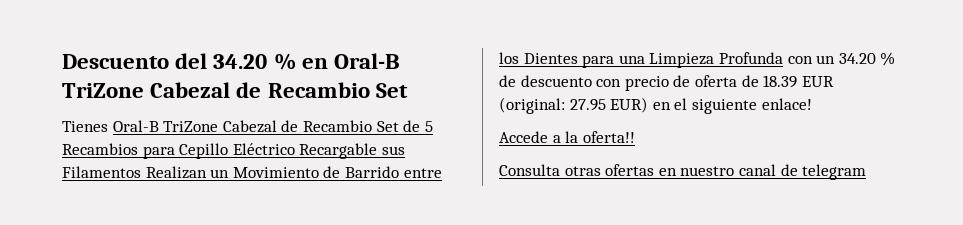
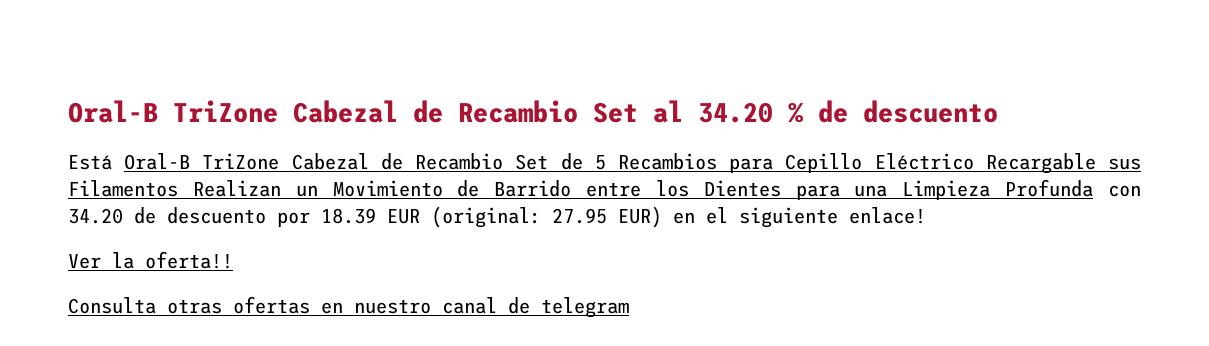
- Descuento del 34.20 % en Oral-B TriZone Cabezal de Recambio Set
- Tienes Oral-B TriZone Cabezal de Recambio Set de 5 Recambios para Cepillo Eléctrico Recargable sus Filamentos Realizan un Movimiento de Barrido entre los Dientes para una Limpieza Profunda con un 34.20 % de descuento con precio de oferta de 18.39 EUR (original: 27.95 EUR) en el siguiente enlace!
+ Oral-B TriZone Cabezal de Recambio Set al 34.20 % de descuento
+ Está Oral-B TriZone Cabezal de Recambio Set de 5 Recambios para Cepillo Eléctrico Recargable sus Filamentos Realizan un Movimiento de Barrido entre los Dientes para una Limpieza Profunda con 34.20 de descuento por 18.39 EUR (original: 27.95 EUR) en el siguiente enlace!
- Accede a la oferta!!
+ Ver la oferta!!

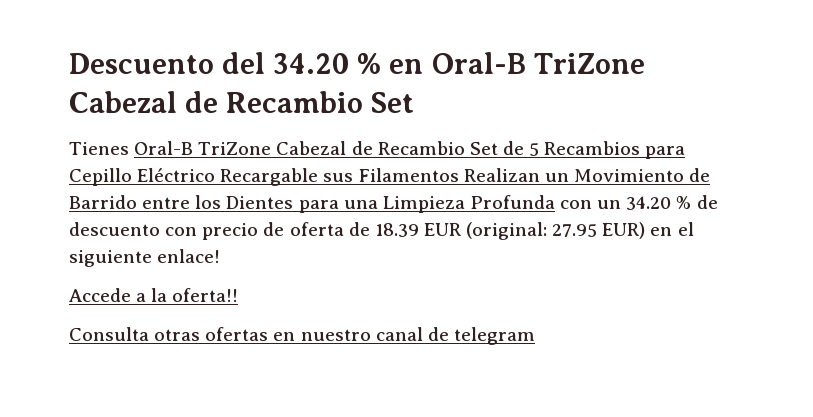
- Oral-B TriZone Cabezal de Recambio Set al 34.20 % de descuento
- Está Oral-B TriZone Cabezal de Recambio Set de 5 Recambios para Cepillo Eléctrico Recargable sus Filamentos Realizan un Movimiento de Barrido entre los Dientes para una Limpieza Profunda con 34.20 de descuento por 18.39 EUR (original: 27.95 EUR) en el siguiente enlace!
+ Descuento del 34.20 % en Oral-B TriZone Cabezal de Recambio Set
+ Tienes Oral-B TriZone Cabezal de Recambio Set de 5 Recambios para Cepillo Eléctrico Recargable sus Filamentos Realizan un Movimiento de Barrido entre los Dientes para una Limpieza Profunda con un 34.20 % de descuento con precio de oferta de 18.39 EUR (original: 27.95 EUR) en el siguiente enlace!
- Ver la oferta!!
+ Accede a la oferta!!

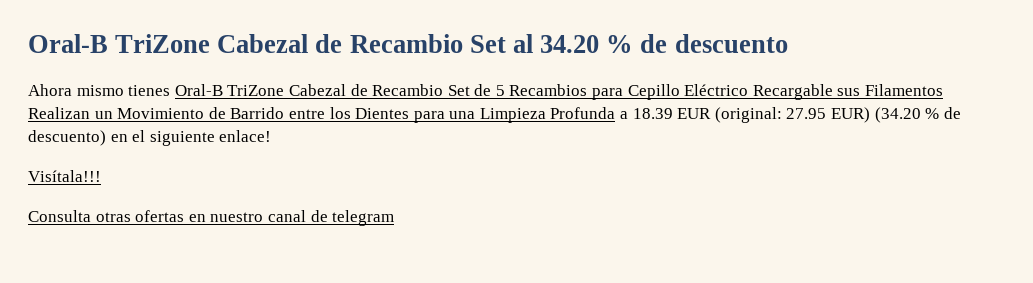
- Descuento del 34.20 % en Oral-B TriZone Cabezal de Recambio Set
- Tienes Oral-B TriZone Cabezal de Recambio Set de 5 Recambios para Cepillo Eléctrico Recargable sus Filamentos Realizan un Movimiento de Barrido entre los Dientes para una Limpieza Profunda con un 34.20 % de descuento con precio de oferta de 18.39 EUR (original: 27.95 EUR) en el siguiente enlace!
+ Oral-B TriZone Cabezal de Recambio Set al 34.20 % de descuento
+ Ahora mismo tienes Oral-B TriZone Cabezal de Recambio Set de 5 Recambios para Cepillo Eléctrico Recargable sus Filamentos Realizan un Movimiento de Barrido entre los Dientes para una Limpieza Profunda a 18.39 EUR (original: 27.95 EUR) (34.20 % de descuento) en el siguiente enlace!
- Accede a la oferta!!
+ Visítala!!!

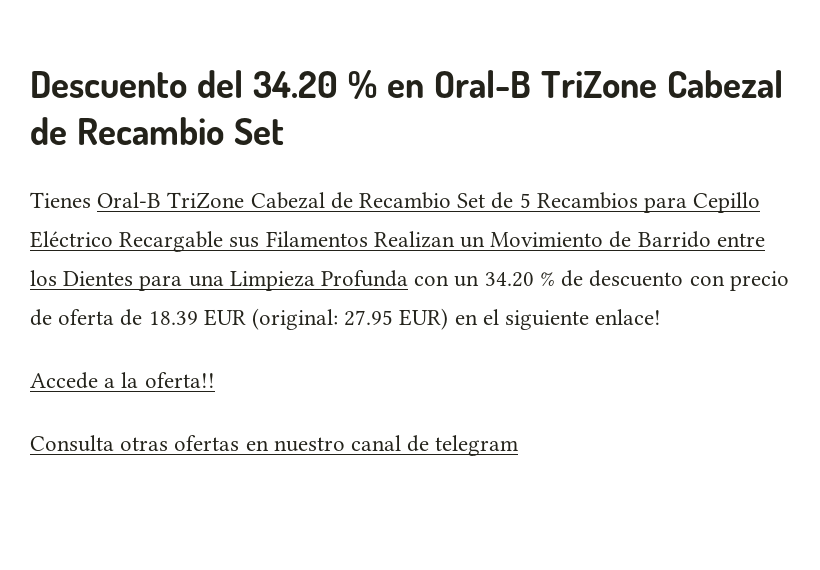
- Oral-B TriZone Cabezal de Recambio Set al 34.20 % de descuento
- Ahora mismo tienes Oral-B TriZone Cabezal de Recambio Set de 5 Recambios para Cepillo Eléctrico Recargable sus Filamentos Realizan un Movimiento de Barrido entre los Dientes para una Limpieza Profunda a 18.39 EUR (original: 27.95 EUR) (34.20 % de descuento) en el siguiente enlace!
+ Descuento del 34.20 % en Oral-B TriZone Cabezal de Recambio Set
+ Tienes Oral-B TriZone Cabezal de Recambio Set de 5 Recambios para Cepillo Eléctrico Recargable sus Filamentos Realizan un Movimiento de Barrido entre los Dientes para una Limpieza Profunda con un 34.20 % de descuento con precio de oferta de 18.39 EUR (original: 27.95 EUR) en el siguiente enlace!
- Visítala!!!
+ Accede a la oferta!!

